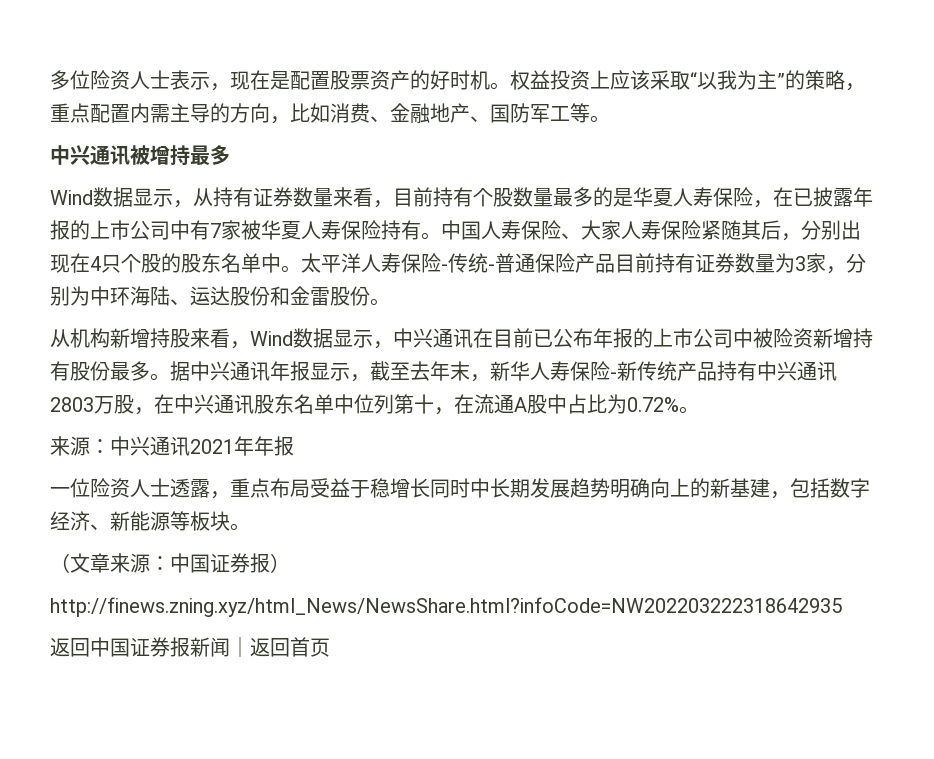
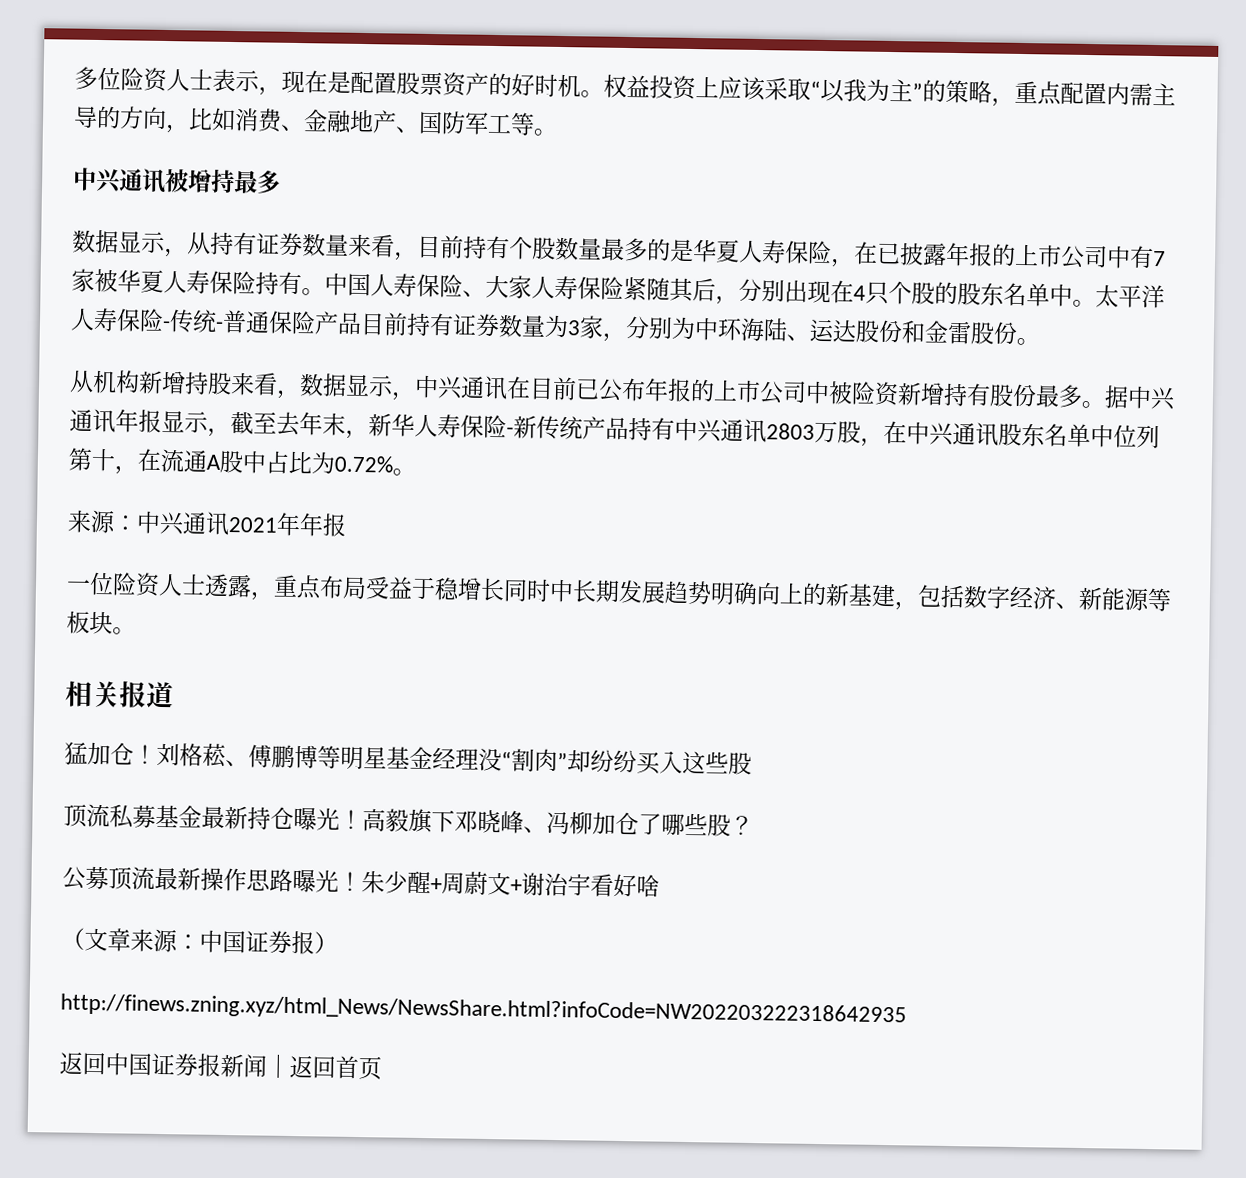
- Wind数据显示，从持有证券数量来看，目前持有个股数量最多的是华夏人寿保险，在已披露年报的上市公司中有7家被华夏人寿保险持有。
+ 数据显示，从持有证券数量来看，目前持有个股数量最多的是华夏人寿保险，在已披露年报的上市公司中有7家被华夏人寿保险持有。
- 从机构新增持股来看，Wind数据显示，中兴通讯在目前已公布年报的上市公司中被险资新增持有股份最多。
+ 从机构新增持股来看，数据显示，中兴通讯在目前已公布年报的上市公司中被险资新增持有股份最多。
+ 相关报道
+ 猛加仓！刘格菘、傅鹏博等明星基金经理没“割肉”却纷纷买入这些股
+ 顶流私募基金最新持仓曝光！高毅旗下邓晓峰、冯柳加仓了哪些股？
+ 公募顶流最新操作思路曝光！朱少醒+周蔚文+谢治宇看好啥

